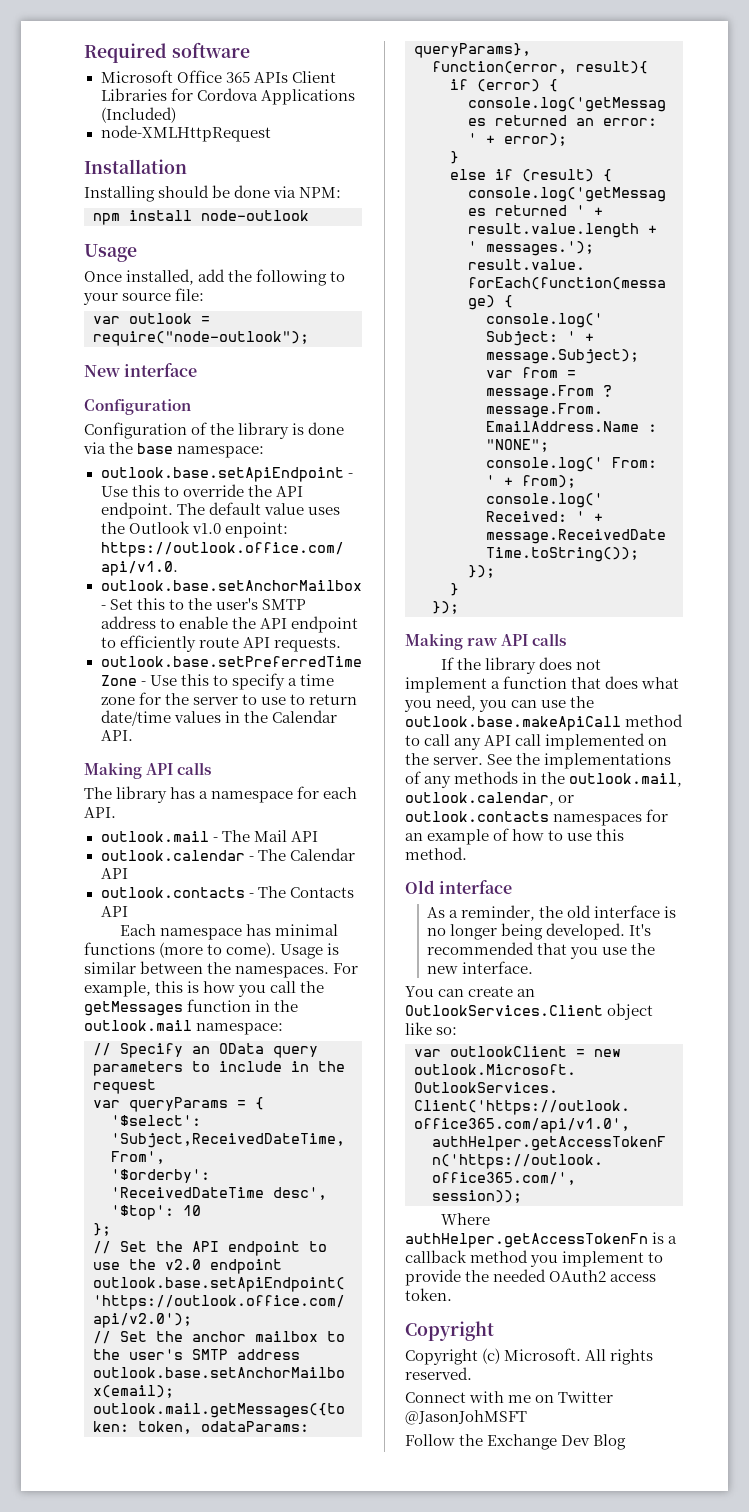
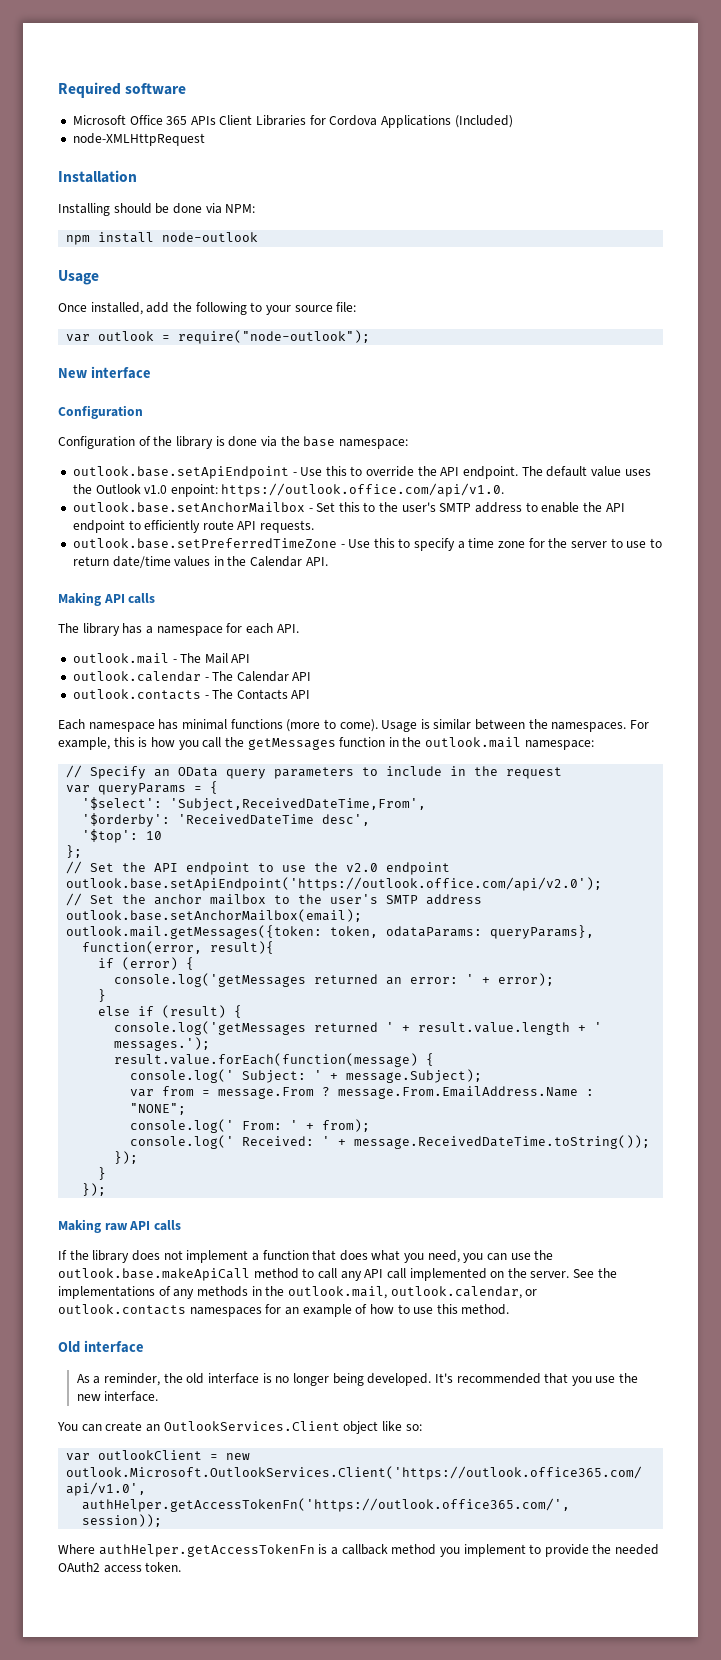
  Where authHelper.getAccessTokenFn is a callback method you implement to provide the needed OAuth2 access token.
- Copyright
- Copyright (c) Microsoft. All rights reserved.
- Connect with me on Twitter @JasonJohMSFT
- Follow the Exchange Dev Blog

